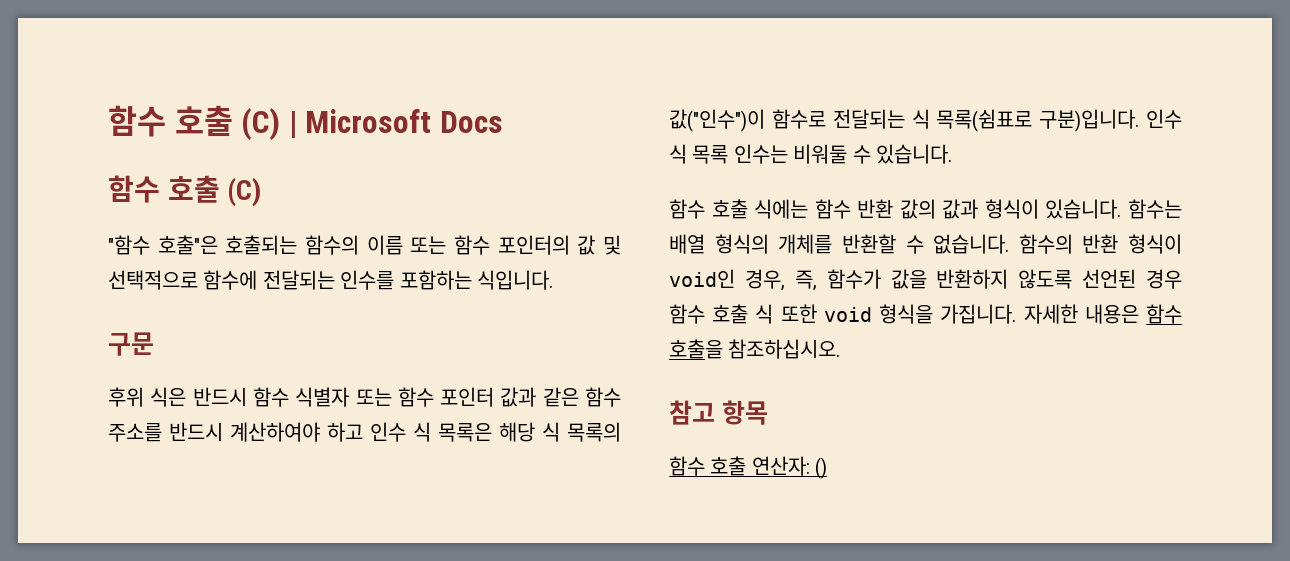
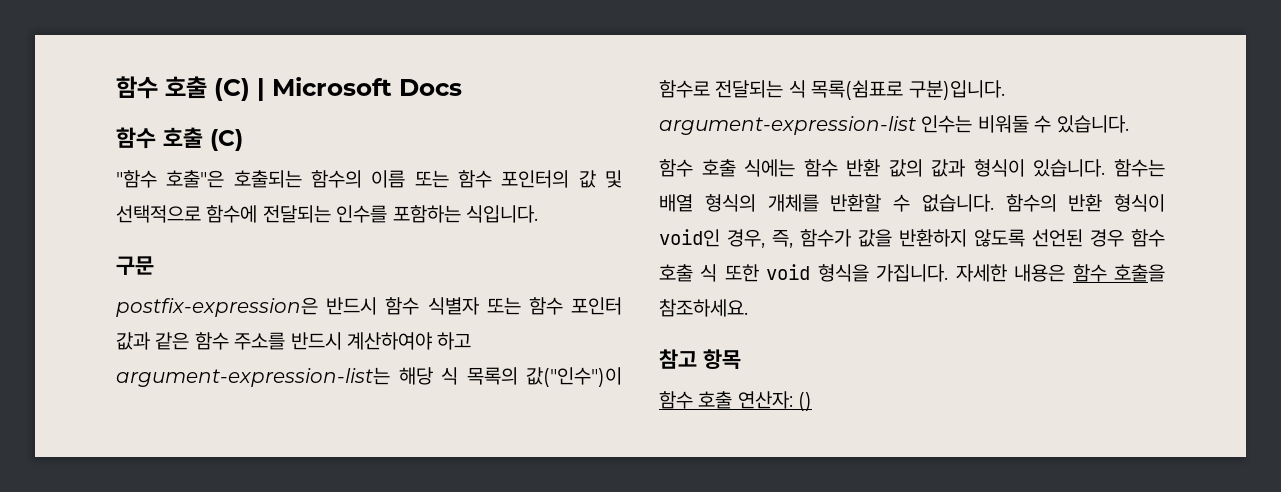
- 후위 식은 반드시 함수 식별자 또는 함수 포인터 값과 같은 함수 주소를 반드시 계산하여야 하고 인수 식 목록은 해당 식 목록의 값("인수")이 함수로 전달되는 식 목록(쉼표로 구분)입니다. 인수 식 목록 인수는 비워둘 수 있습니다.
+ postfix-expression은 반드시 함수 식별자 또는 함수 포인터 값과 같은 함수 주소를 반드시 계산하여야 하고 argument-expression-list는 해당 식 목록의 값("인수")이 함수로 전달되는 식 목록(쉼표로 구분)입니다. argument-expression-list 인수는 비워둘 수 있습니다.
- 자세한 내용은 함수 호출을 참조하십시오.
+ 자세한 내용은 함수 호출을 참조하세요.

